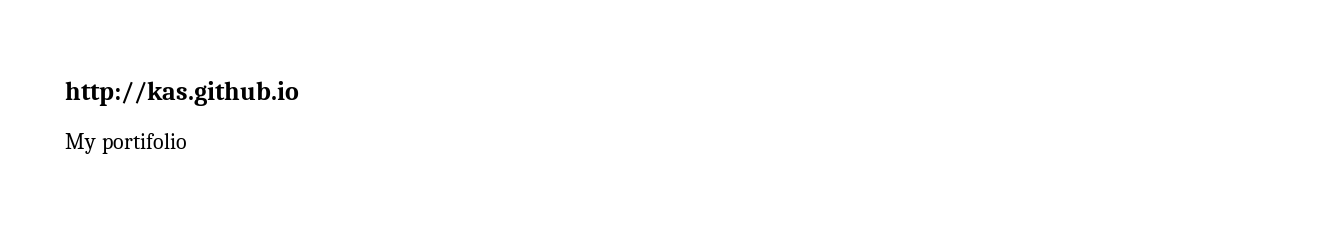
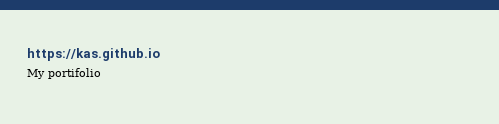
- http://kas.github.io
+ https://kas.github.io

